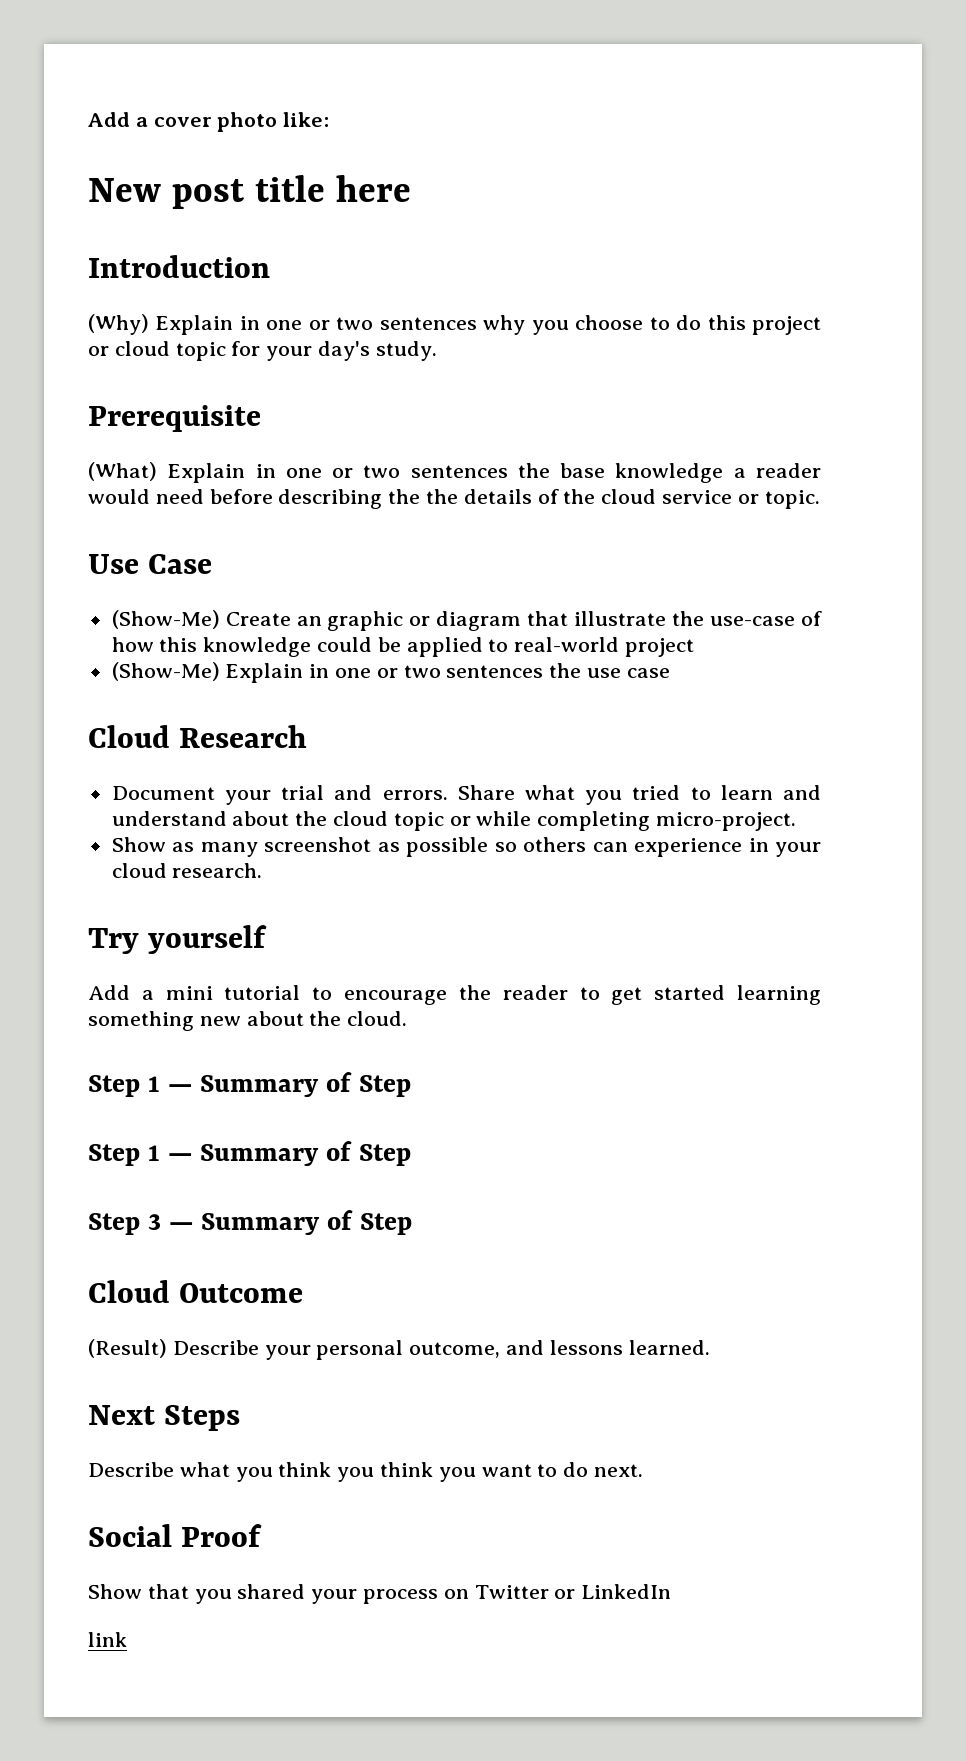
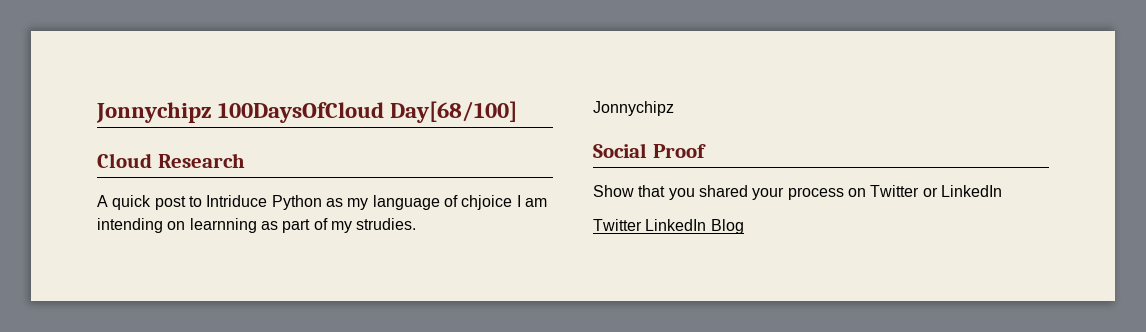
- Add a cover photo like:
- New post title here
- Introduction
- (Why) Explain in one or two sentences why you choose to do this project or cloud topic for your day's study.
- Prerequisite
- (What) Explain in one or two sentences the base knowledge a reader would need before describing the the details of the cloud service or topic.
- Use Case
- (Show-Me) Create an graphic or diagram that illustrate the use-case of how this knowledge could be applied to real-world project
- (Show-Me) Explain in one or two sentences the use case
+ Jonnychipz 100DaysOfCloud Day[68/100]
  Cloud Research
- Document your trial and errors. Share what you tried to learn and understand about the cloud topic or while completing micro-project.
- Show as many screenshot as possible so others can experience in your cloud research.
- Try yourself
- Add a mini tutorial to encourage the reader to get started learning something new about the cloud.
- Step 1 — Summary of Step
- Step 1 — Summary of Step
- Step 3 — Summary of Step
- Cloud Outcome
- (Result) Describe your personal outcome, and lessons learned.
- Next Steps
- Describe what you think you think you want to do next.
+ A quick post to Intriduce Python as my language of chjoice I am intending on learnning as part of my strudies.
+ Jonnychipz
- link
+ Twitter LinkedIn Blog

